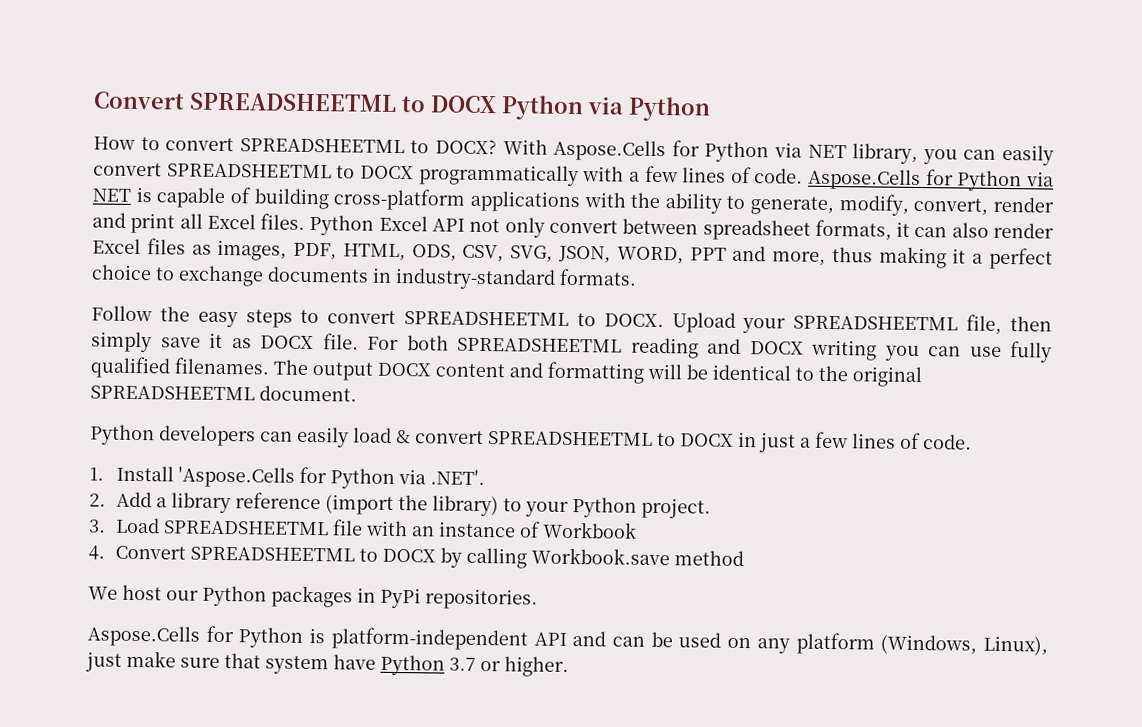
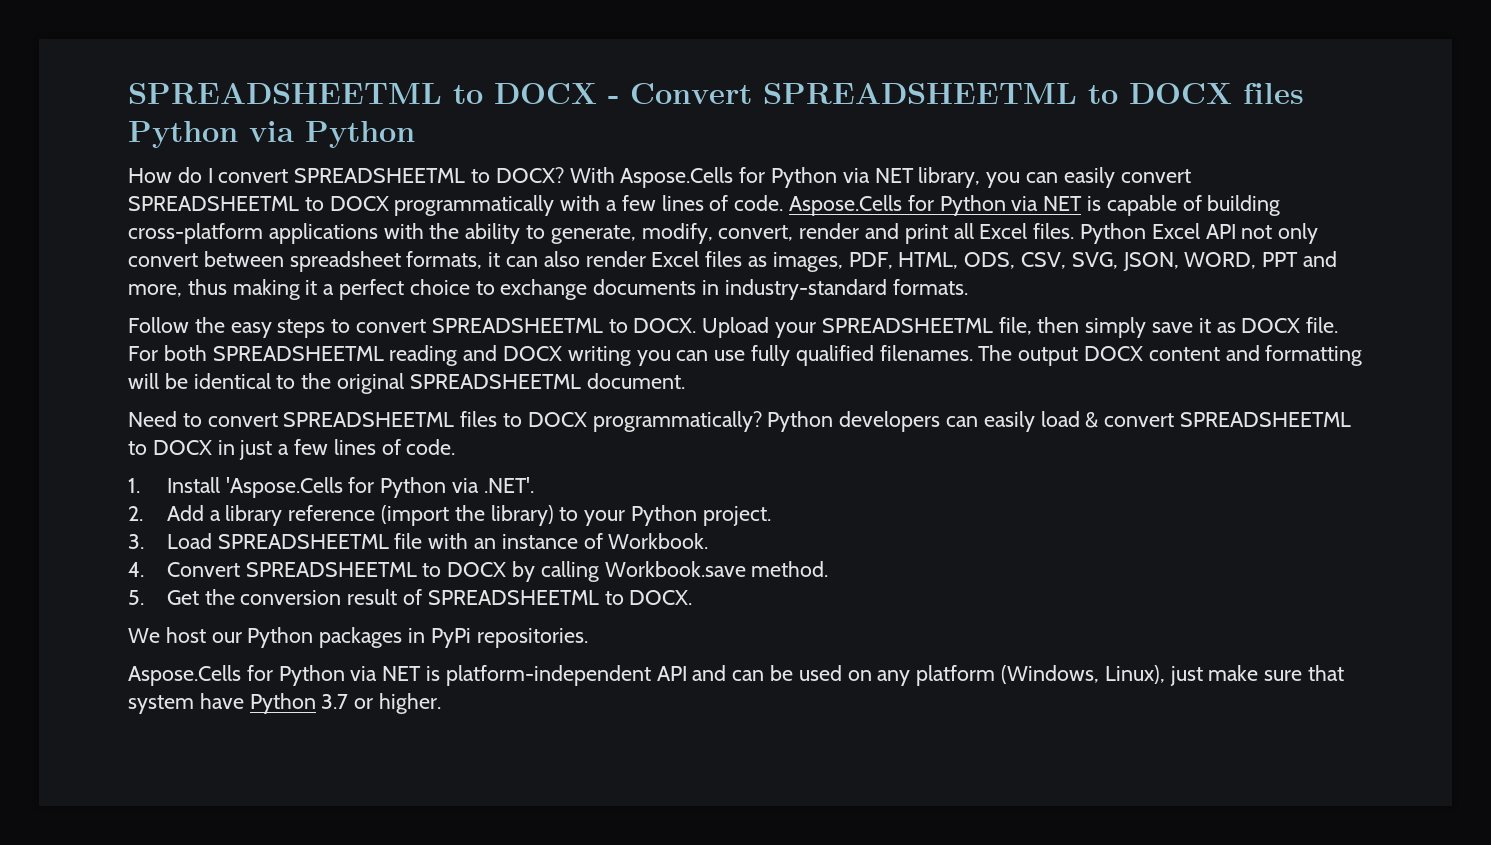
- Convert SPREADSHEETML to DOCX Python via Python
+ SPREADSHEETML to DOCX - Convert SPREADSHEETML to DOCX files Python via Python
- How to convert SPREADSHEETML to DOCX?
+ How do I convert SPREADSHEETML to DOCX?
+ Need to convert SPREADSHEETML files to DOCX programmatically?
- 3. Load SPREADSHEETML file with an instance of Workbook
+ 3. Load SPREADSHEETML file with an instance of Workbook.
- 4. Convert SPREADSHEETML to DOCX by calling Workbook.save method
+ 4. Convert SPREADSHEETML to DOCX by calling Workbook.save method.
+ 5. Get the conversion result of SPREADSHEETML to DOCX.
- Aspose.Cells for Python is platform-independent API and can be used on any platform (Windows, Linux), just make sure that system have Python 3.7 or higher.
+ Aspose.Cells for Python via NET is platform-independent API and can be used on any platform (Windows, Linux), just make sure that system have Python 3.7 or higher.

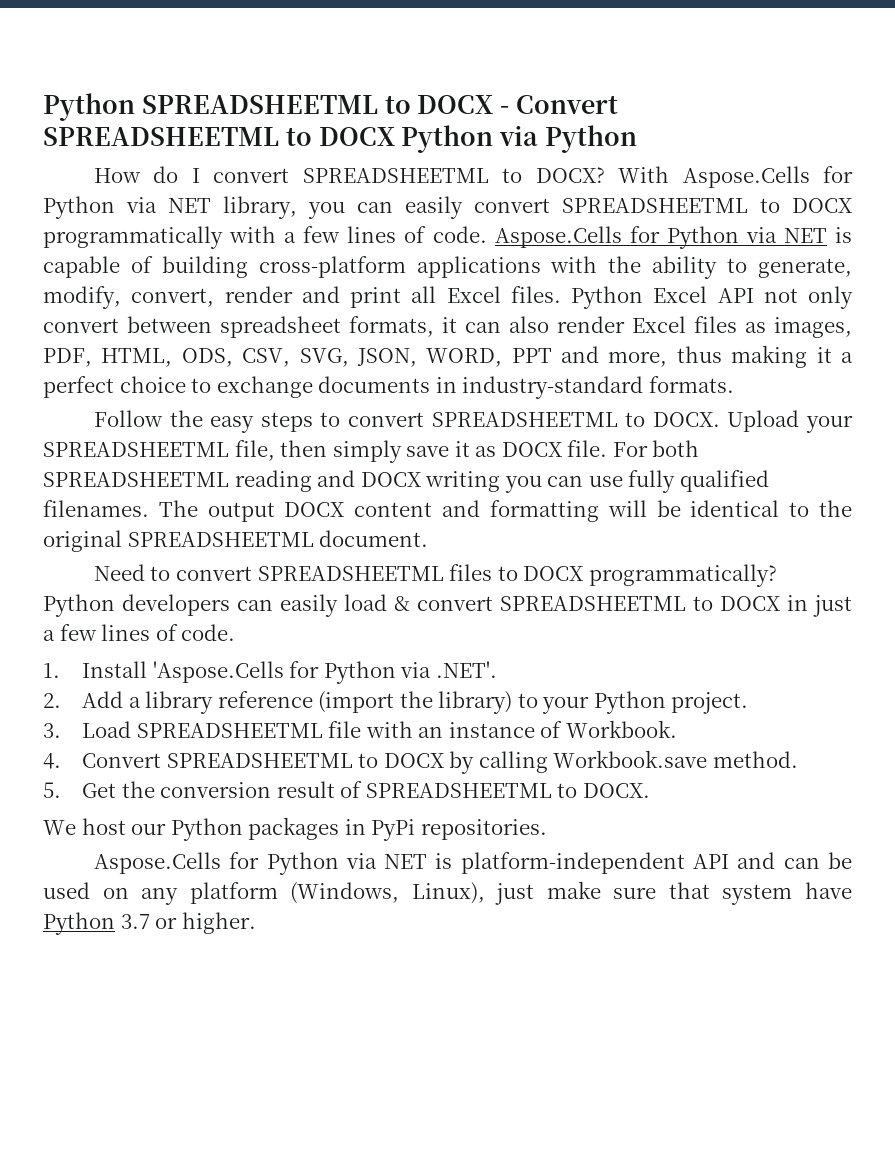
- SPREADSHEETML to DOCX - Convert SPREADSHEETML to DOCX files Python via Python
+ Python SPREADSHEETML to DOCX - Convert SPREADSHEETML to DOCX Python via Python

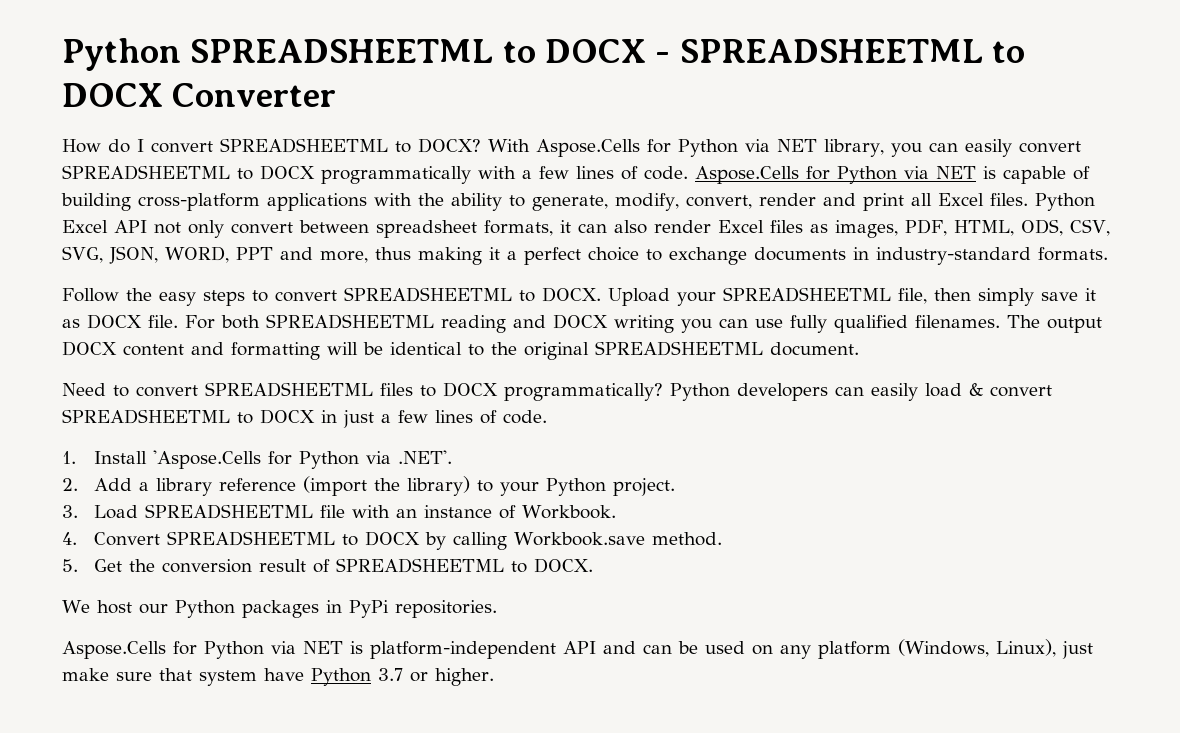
- Python SPREADSHEETML to DOCX - Convert SPREADSHEETML to DOCX Python via Python
+ Python SPREADSHEETML to DOCX - SPREADSHEETML to DOCX Converter

